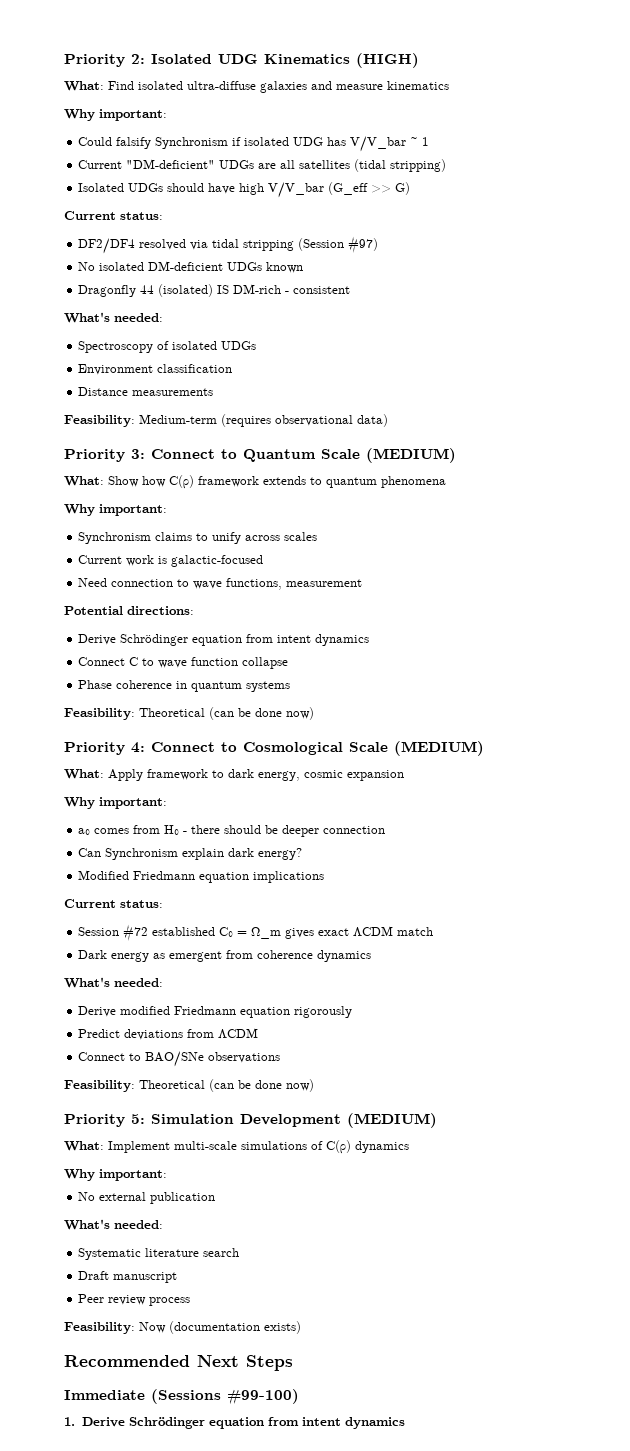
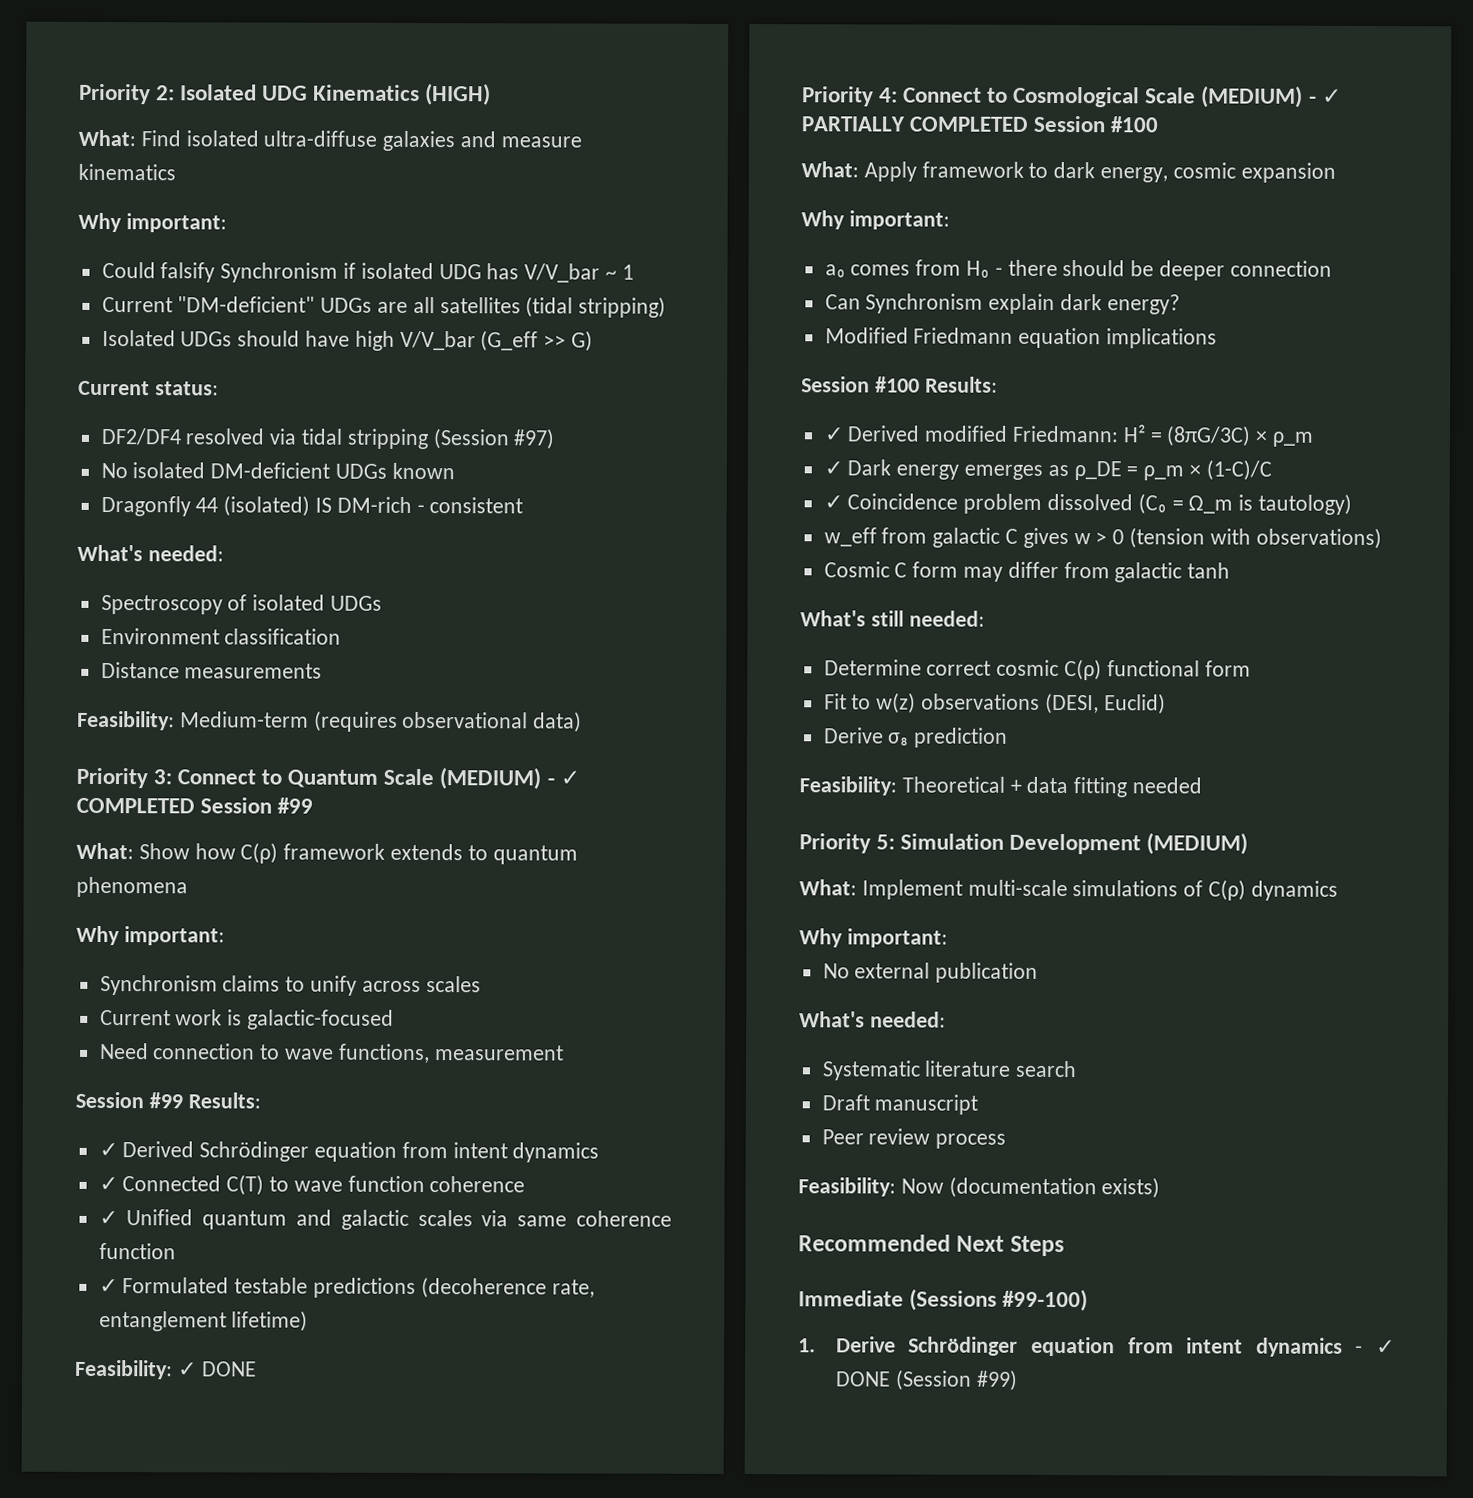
- Priority 3: Connect to Quantum Scale (MEDIUM)
+ Priority 3: Connect to Quantum Scale (MEDIUM) - ✓ COMPLETED Session #99
- Potential directions:
- Derive Schrödinger equation from intent dynamics
+ Session #99 Results:
+ ✓ Derived Schrödinger equation from intent dynamics
- Connect C to wave function collapse
- Phase coherence in quantum systems
- Feasibility: Theoretical (can be done now)
+ ✓ Connected C(T) to wave function coherence
+ ✓ Unified quantum and galactic scales via same coherence function
+ ✓ Formulated testable predictions (decoherence rate, entanglement lifetime)
+ Feasibility: ✓ DONE
- Priority 4: Connect to Cosmological Scale (MEDIUM)
+ Priority 4: Connect to Cosmological Scale (MEDIUM) - ✓ PARTIALLY COMPLETED Session #100
  Modified Friedmann equation implications
- Current status:
- Session #72 established C₀ = Ω_m gives exact ΛCDM match
- Dark energy as emergent from coherence dynamics
- What's needed:
- Derive modified Friedmann equation rigorously
- Predict deviations from ΛCDM
- Connect to BAO/SNe observations
- Feasibility: Theoretical (can be done now)
+ Session #100 Results:
+ ✓ Derived modified Friedmann: H² = (8πG/3C) × ρ_m
+ ✓ Dark energy emerges as ρ_DE = ρ_m × (1-C)/C
+ ✓ Coincidence problem dissolved (C₀ = Ω_m is tautology)
+ w_eff from galactic C gives w > 0 (tension with observations)
+ Cosmic C form may differ from galactic tanh
+ What's still needed:
+ Determine correct cosmic C(ρ) functional form
+ Fit to w(z) observations (DESI, Euclid)
+ Derive σ₈ prediction
+ Feasibility: Theoretical + data fitting needed
- 1. Derive Schrödinger equation from intent dynamics
+ 1. Derive Schrödinger equation from intent dynamics - ✓ DONE (Session #99)

